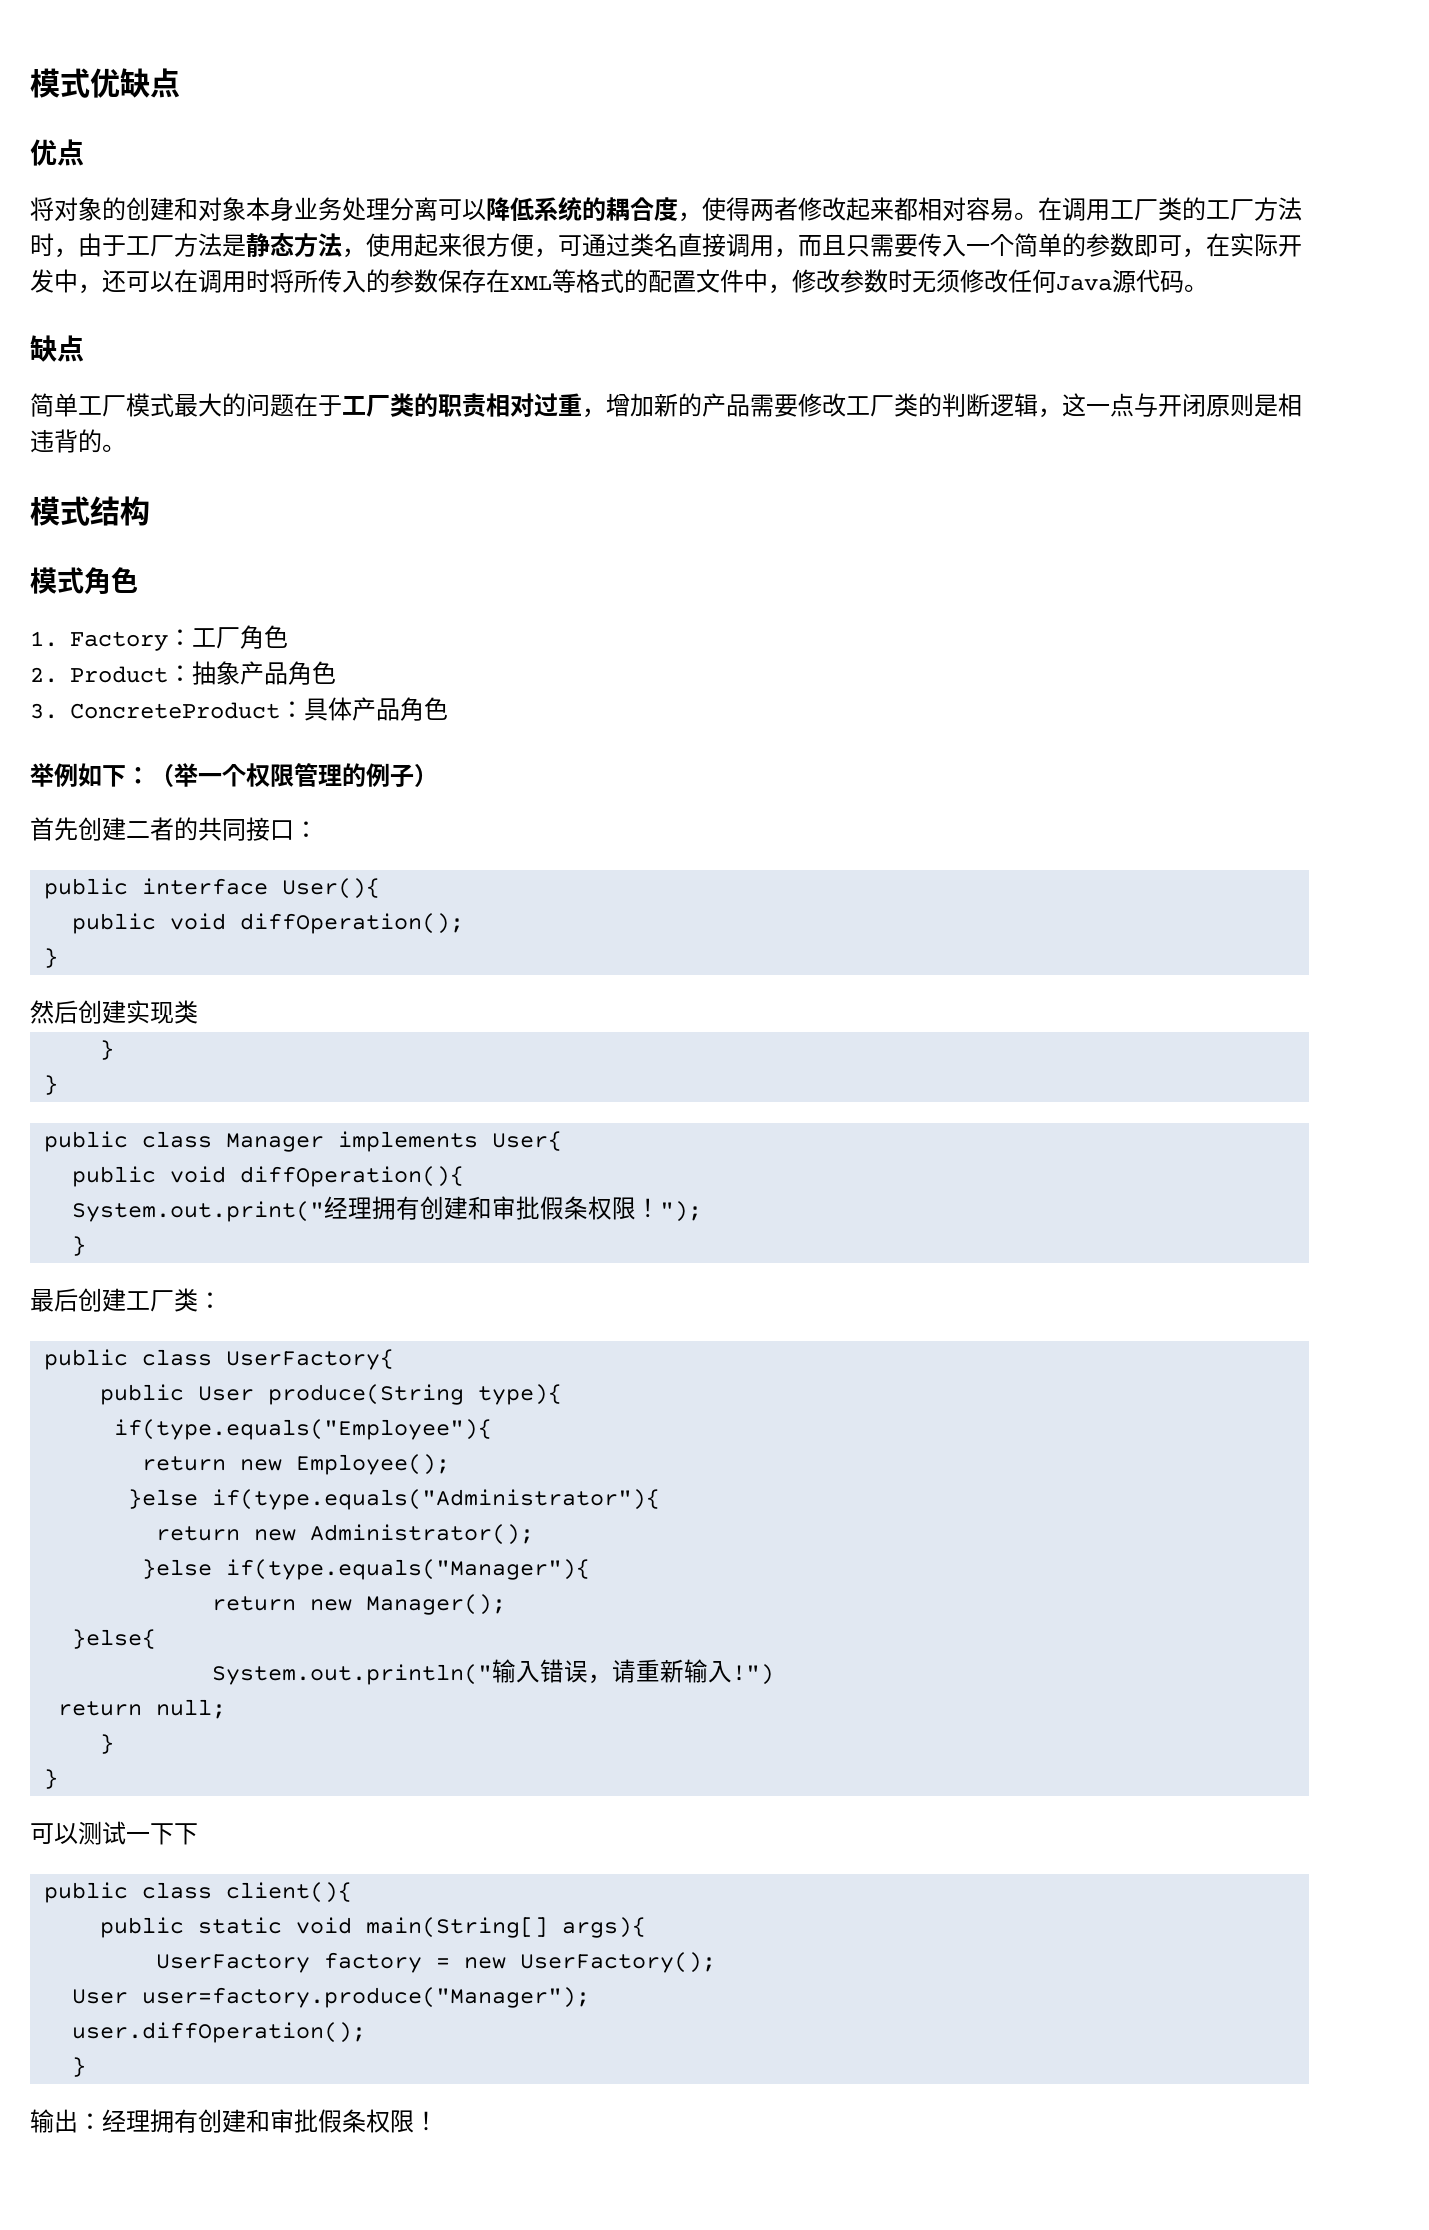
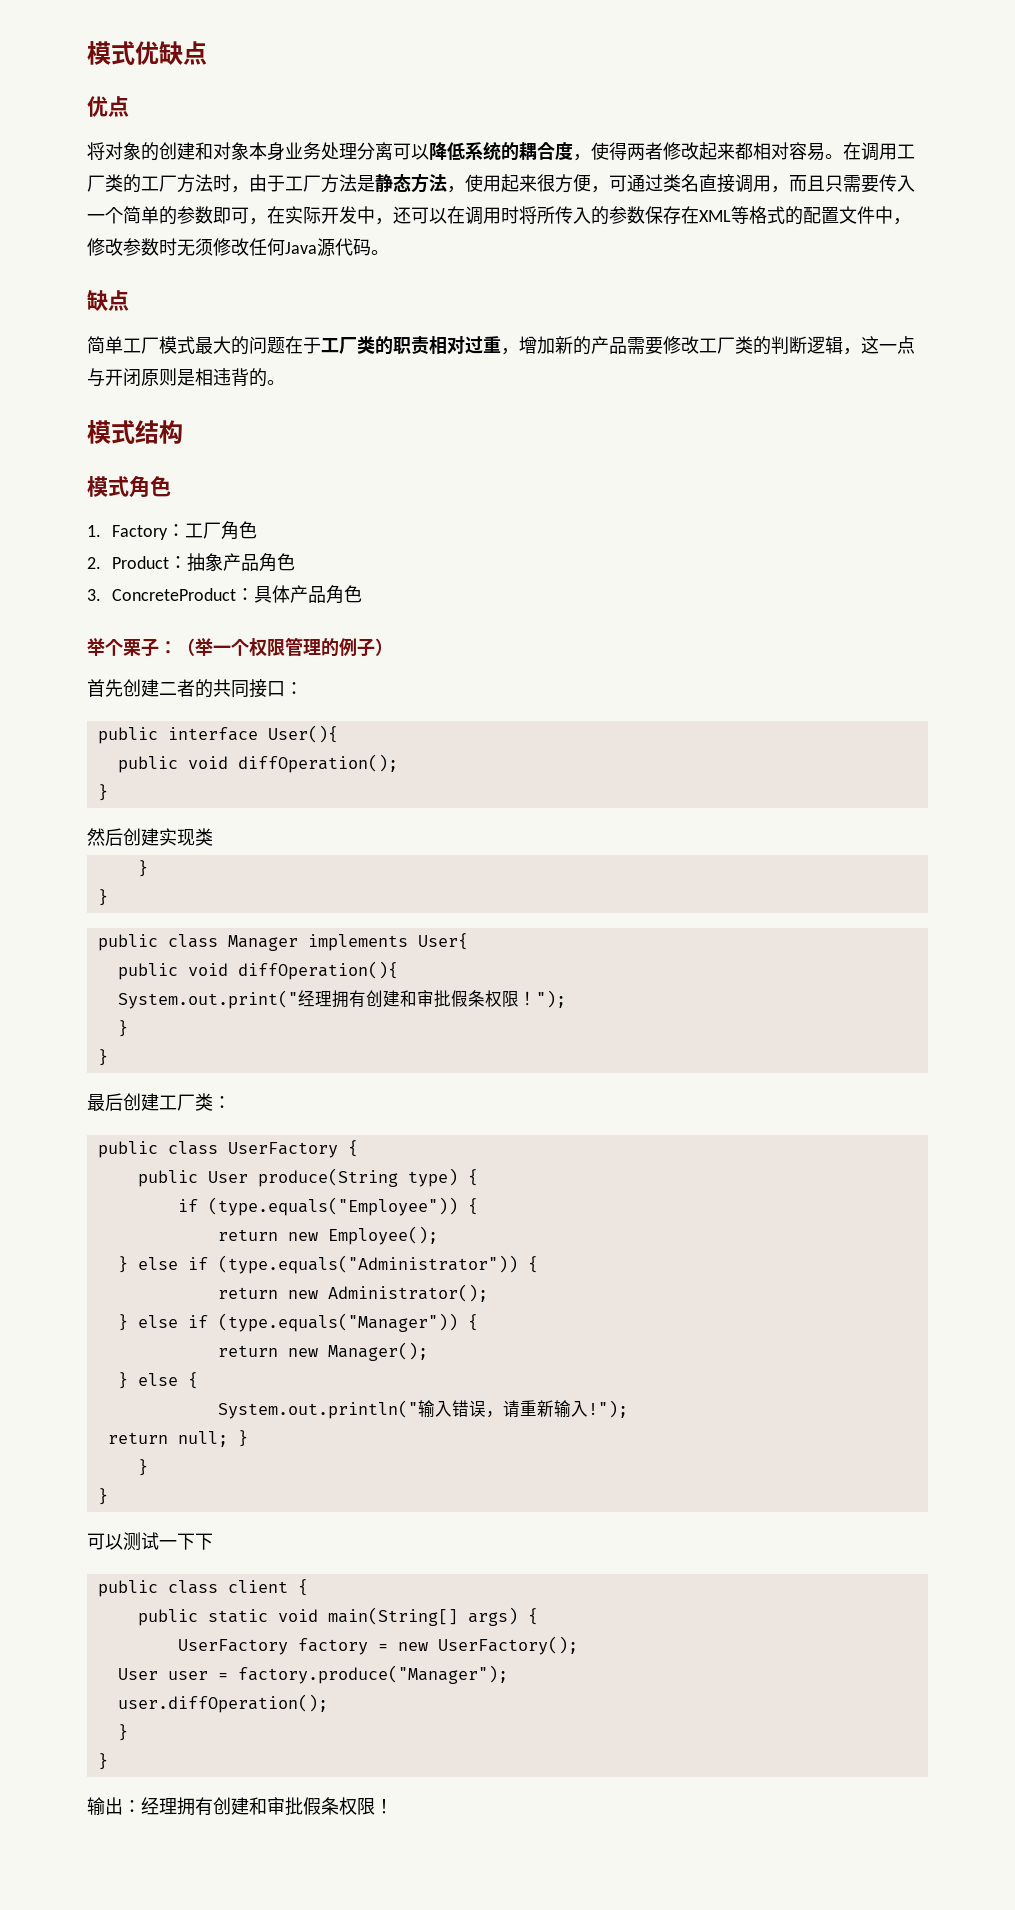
- 举例如下：（举一个权限管理的例子）
+ 举个栗子：（举一个权限管理的例子）
  ");
+ }
- public class UserFactory{
+ public class UserFactory {
- public User produce(String type){
- if(type.equals("Employee"){
+ public User produce(String type) {
+ if (type.equals("Employee")) {
  return new Employee();
- }else if(type.equals("Administrator"){
+ } else if (type.equals("Administrator")) {
  return new Administrator();
- }else if(type.equals("Manager"){
+ } else if (type.equals("Manager")) {
- }else{
+ } else {
- System.out.println("输入错误，请重新输入!")
+ System.out.println("输入错误，请重新输入!");
- return null;
+ return null; }
- public class client(){
+ public class client {
- public static void main(String[] args){
+ public static void main(String[] args) {
- User user=factory.produce("Manager");
+ User user = factory.produce("Manager");
  user.diffOperation();
+ }

